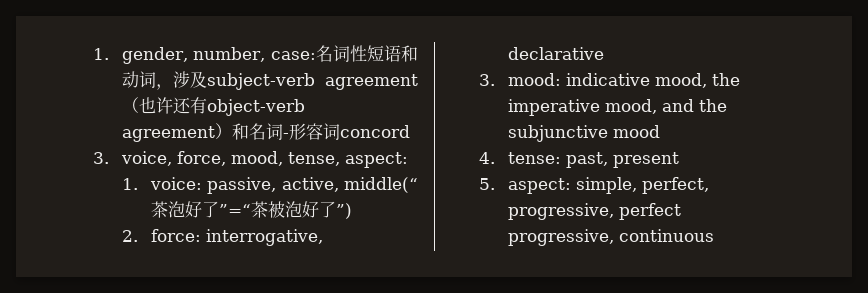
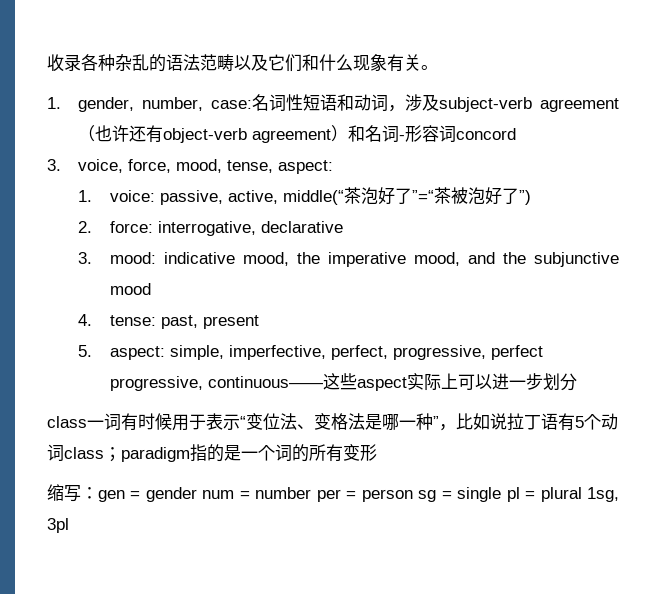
+ 收录各种杂乱的语法范畴以及它们和什么现象有关。
- 5. aspect: simple, perfect, progressive, perfect progressive, continuous
+ 5. aspect: simple, imperfective, perfect, progressive, perfect progressive, continuous——这些aspect实际上可以进一步划分
+ class一词有时候用于表示“变位法、变格法是哪一种”，比如说拉丁语有5个动词class；paradigm指的是一个词的所有变形
+ 缩写：gen = gender num = number per = person sg = single pl = plural 1sg, 3pl

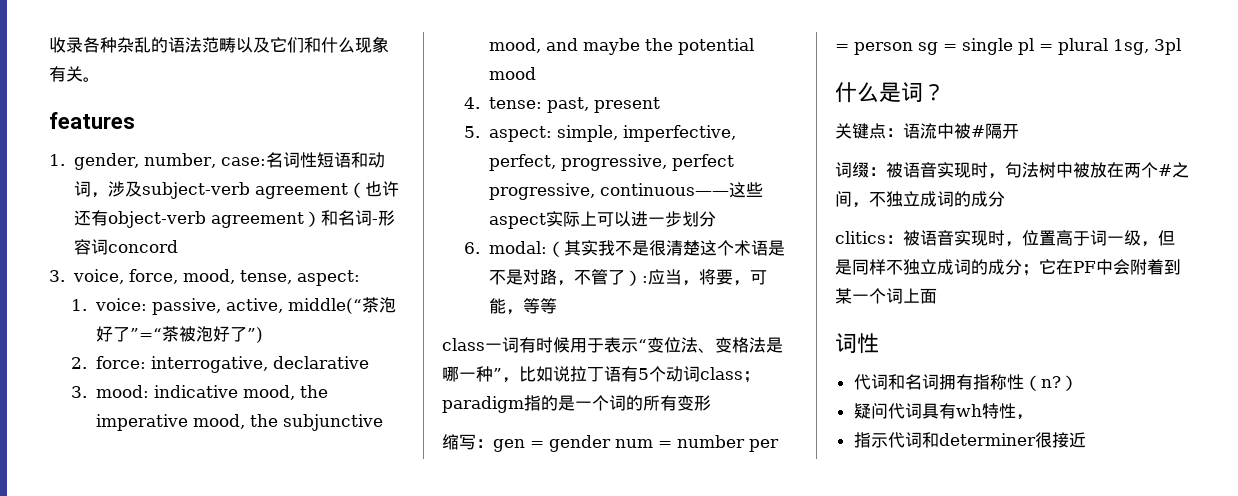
+ features
- 3. mood: indicative mood, the imperative mood, and the subjunctive mood
+ 3. mood: indicative mood, the imperative mood, the subjunctive mood, and maybe the potential mood
+ 6. modal:（其实我不是很清楚这个术语是不是对路，不管了）:应当，将要，可能，等等
+ 什么是词？
+ 关键点：语流中被#隔开
+ 词缀：被语音实现时，句法树中被放在两个#之间，不独立成词的成分
+ clitics：被语音实现时，位置高于词一级，但是同样不独立成词的成分；它在PF中会附着到某一个词上面
+ 词性
+ 代词和名词拥有指称性（n?）
+ 疑问代词具有wh特性，
+ 指示代词和determiner很接近

